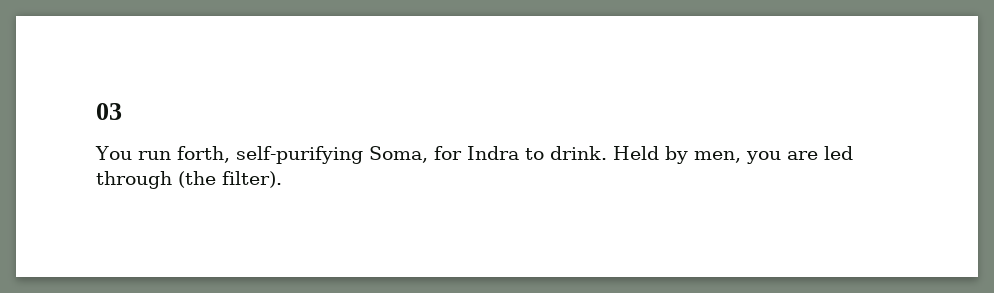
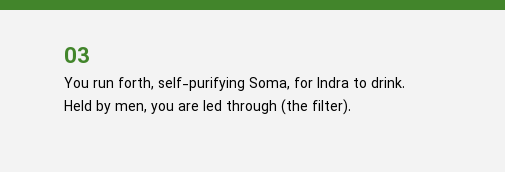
- You run forth, self-purifying Soma, for Indra to drink. Held by men, you are led through (the filter).
+ You run forth, self-purifying Soma, for Indra to drink.
+ Held by men, you are led through (the filter).

